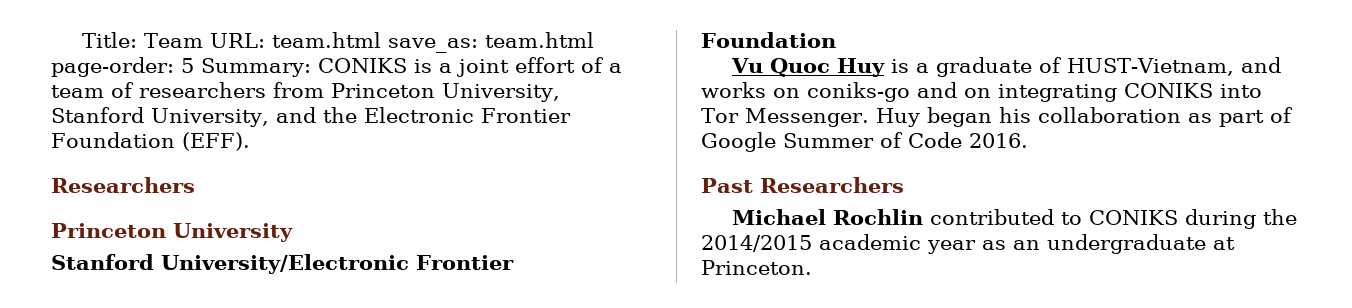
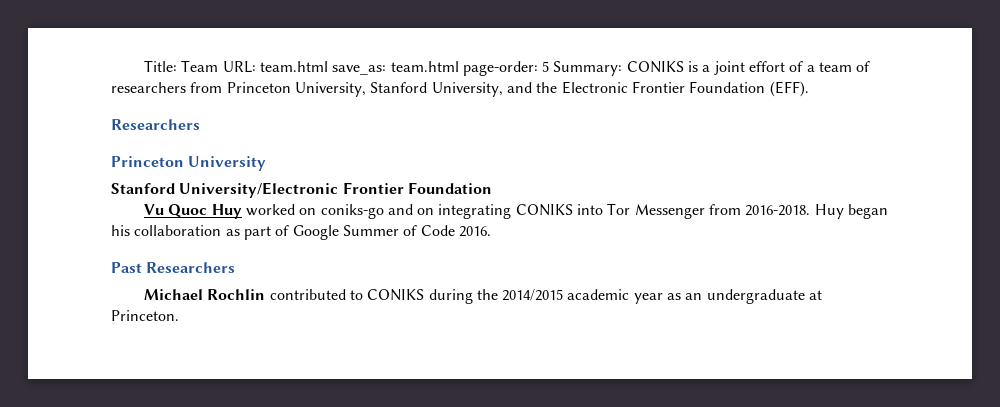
- Vu Quoc Huy is a graduate of HUST-Vietnam, and works on coniks-go and on integrating CONIKS into Tor Messenger.
+ Vu Quoc Huy worked on coniks-go and on integrating CONIKS into Tor Messenger from 2016-2018.

